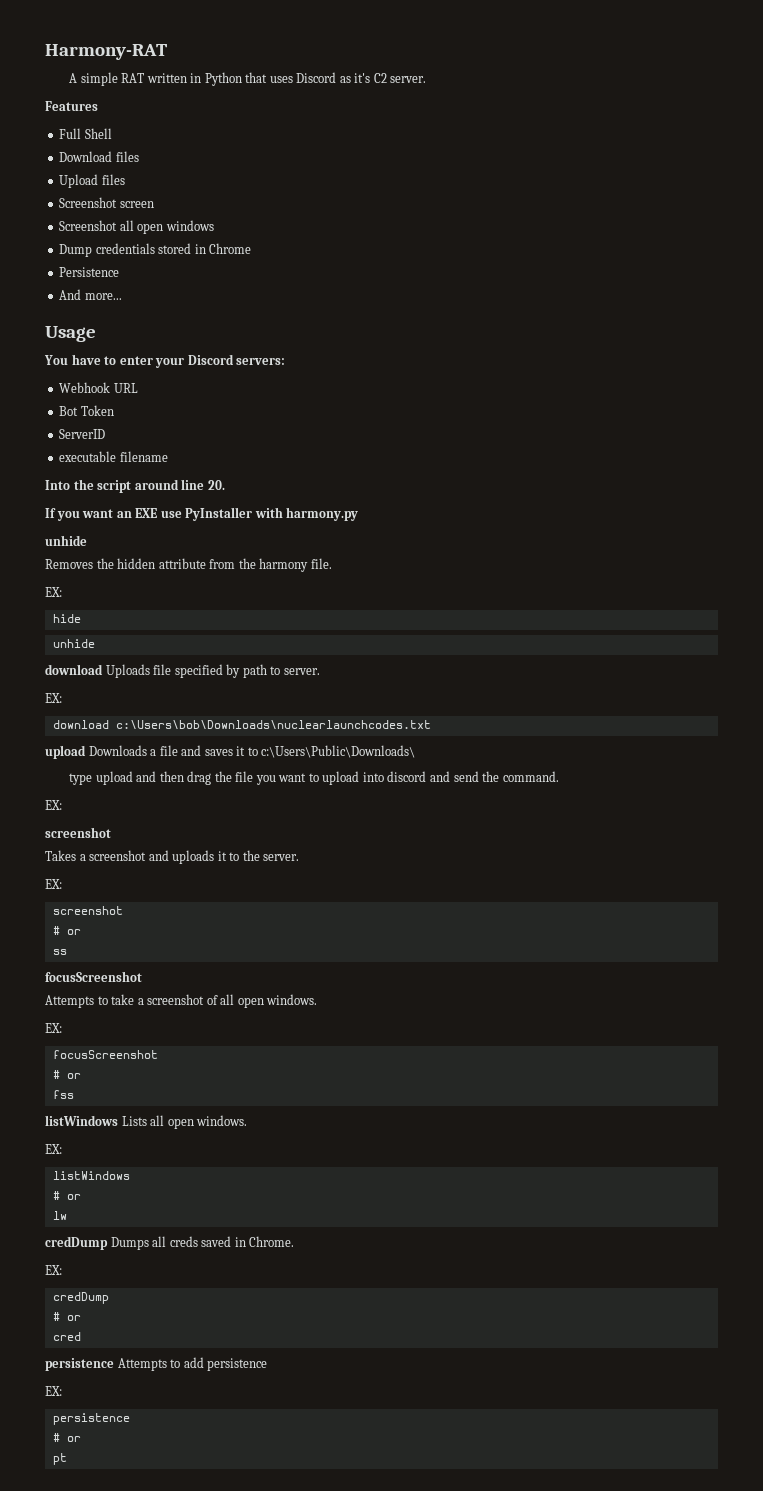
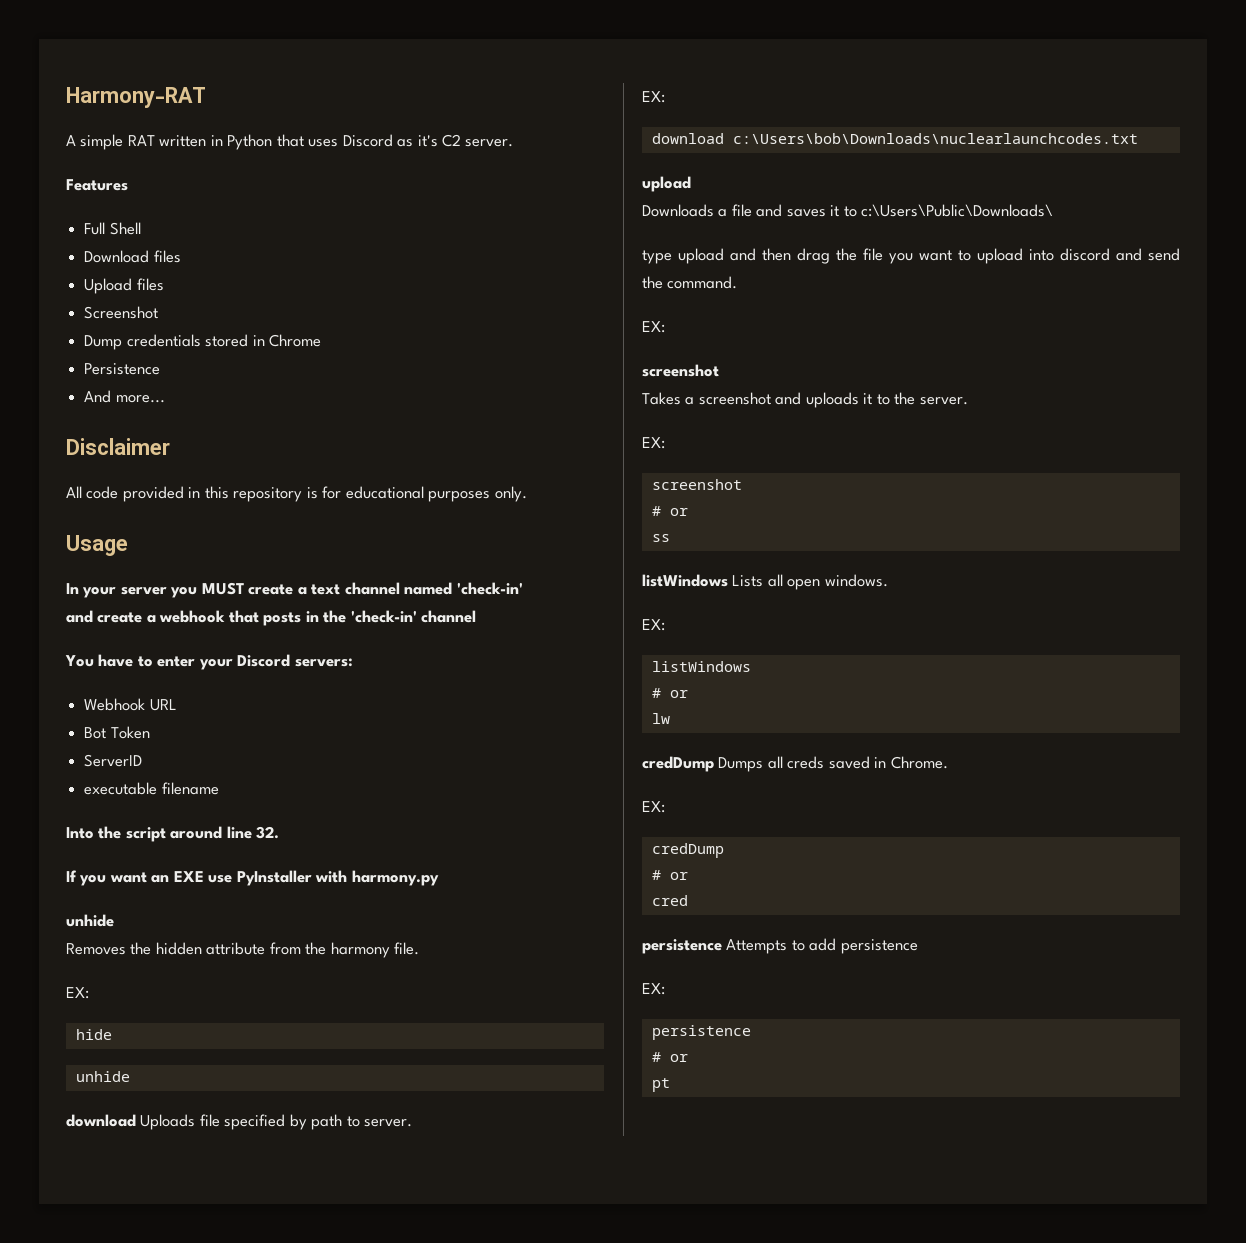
- Screenshot screen
- Screenshot all open windows
+ Screenshot
+ Disclaimer
+ All code provided in this repository is for educational purposes only.
  Usage
+ In your server you MUST create a text channel named 'check-in'
+ and create a webhook that posts in the 'check-in' channel
- Into the script around line 20.
+ Into the script around line 32.
  download c:\Users\bob\Downloads\nuclearlaunchcodes.txt
- upload Downloads a file and saves it to c:\Users\Public\Downloads\
+ upload
+ Downloads a file and saves it to c:\Users\Public\Downloads\
  ss
- focusScreenshot
- Attempts to take a screenshot of all open windows.
- EX:
- focusScreenshot
- # or
- fss

